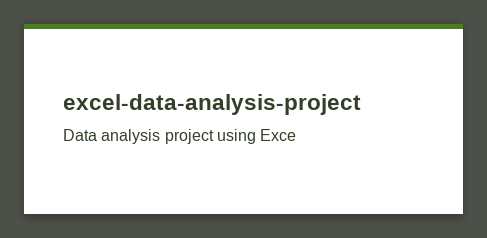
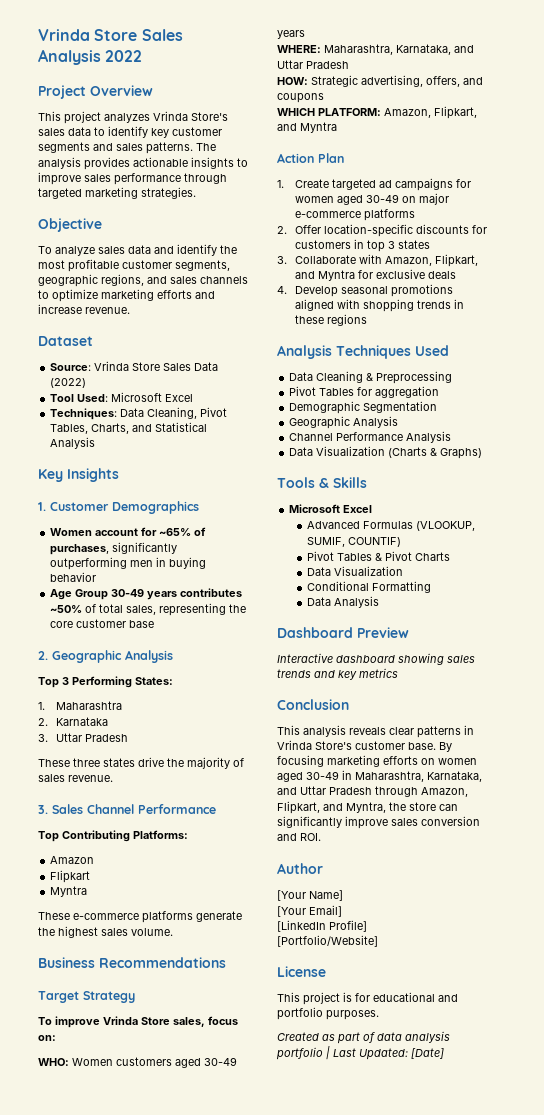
- excel-data-analysis-project
- Data analysis project using Exce
+ Vrinda Store Sales Analysis 2022
+ Project Overview
+ This project analyzes Vrinda Store's sales data to identify key customer segments and sales patterns. The analysis provides actionable insights to improve sales performance through targeted marketing strategies.
+ Objective
+ To analyze sales data and identify the most profitable customer segments, geographic regions, and sales channels to optimize marketing efforts and increase revenue.
+ Dataset
+ Source: Vrinda Store Sales Data (2022)
+ Tool Used: Microsoft Excel
+ Techniques: Data Cleaning, Pivot Tables, Charts, and Statistical Analysis
+ Key Insights
+ 1. Customer Demographics
+ Women account for ~65% of purchases, significantly outperforming men in buying behavior
+ Age Group 30-49 years contributes ~50% of total sales, representing the core customer base
+ 2. Geographic Analysis
+ Top 3 Performing States:
+ 1. Maharashtra
+ 2. Karnataka
+ 3. Uttar Pradesh
+ These three states drive the majority of sales revenue.
+ 3. Sales Channel Performance
+ Top Contributing Platforms:
+ Amazon
+ Flipkart
+ Myntra
+ These e-commerce platforms generate the highest sales volume.
+ Business Recommendations
+ Target Strategy
+ To improve Vrinda Store sales, focus on:
+ WHO: Women customers aged 30-49 years
+ WHERE: Maharashtra, Karnataka, and Uttar Pradesh
+ HOW: Strategic advertising, offers, and coupons
+ WHICH PLATFORM: Amazon, Flipkart, and Myntra
+ Action Plan
+ 1. Create targeted ad campaigns for women aged 30-49 on major e-commerce platforms
+ 2. Offer location-specific discounts for customers in top 3 states
+ 3. Collaborate with Amazon, Flipkart, and Myntra for exclusive deals
+ 4. Develop seasonal promotions aligned with shopping trends in these regions
+ Analysis Techniques Used
+ Data Cleaning & Preprocessing
+ Pivot Tables for aggregation
+ Demographic Segmentation
+ Geographic Analysis
+ Channel Performance Analysis
+ Data Visualization (Charts & Graphs)
+ Tools & Skills
+ Microsoft Excel
+ Advanced Formulas (VLOOKUP, SUMIF, COUNTIF)
+ Pivot Tables & Pivot Charts
+ Data Visualization
+ Conditional Formatting
+ Data Analysis
+ Dashboard Preview
+ Interactive dashboard showing sales trends and key metrics
+ Conclusion
+ This analysis reveals clear patterns in Vrinda Store's customer base. By focusing marketing efforts on women aged 30-49 in Maharashtra, Karnataka, and Uttar Pradesh through Amazon, Flipkart, and Myntra, the store can significantly improve sales conversion and ROI.
+ Author
+ [Your Name]
+ [Your Email]
+ [LinkedIn Profile]
+ [Portfolio/Website]
+ License
+ This project is for educational and portfolio purposes.
+ Created as part of data analysis portfolio | Last Updated: [Date]

